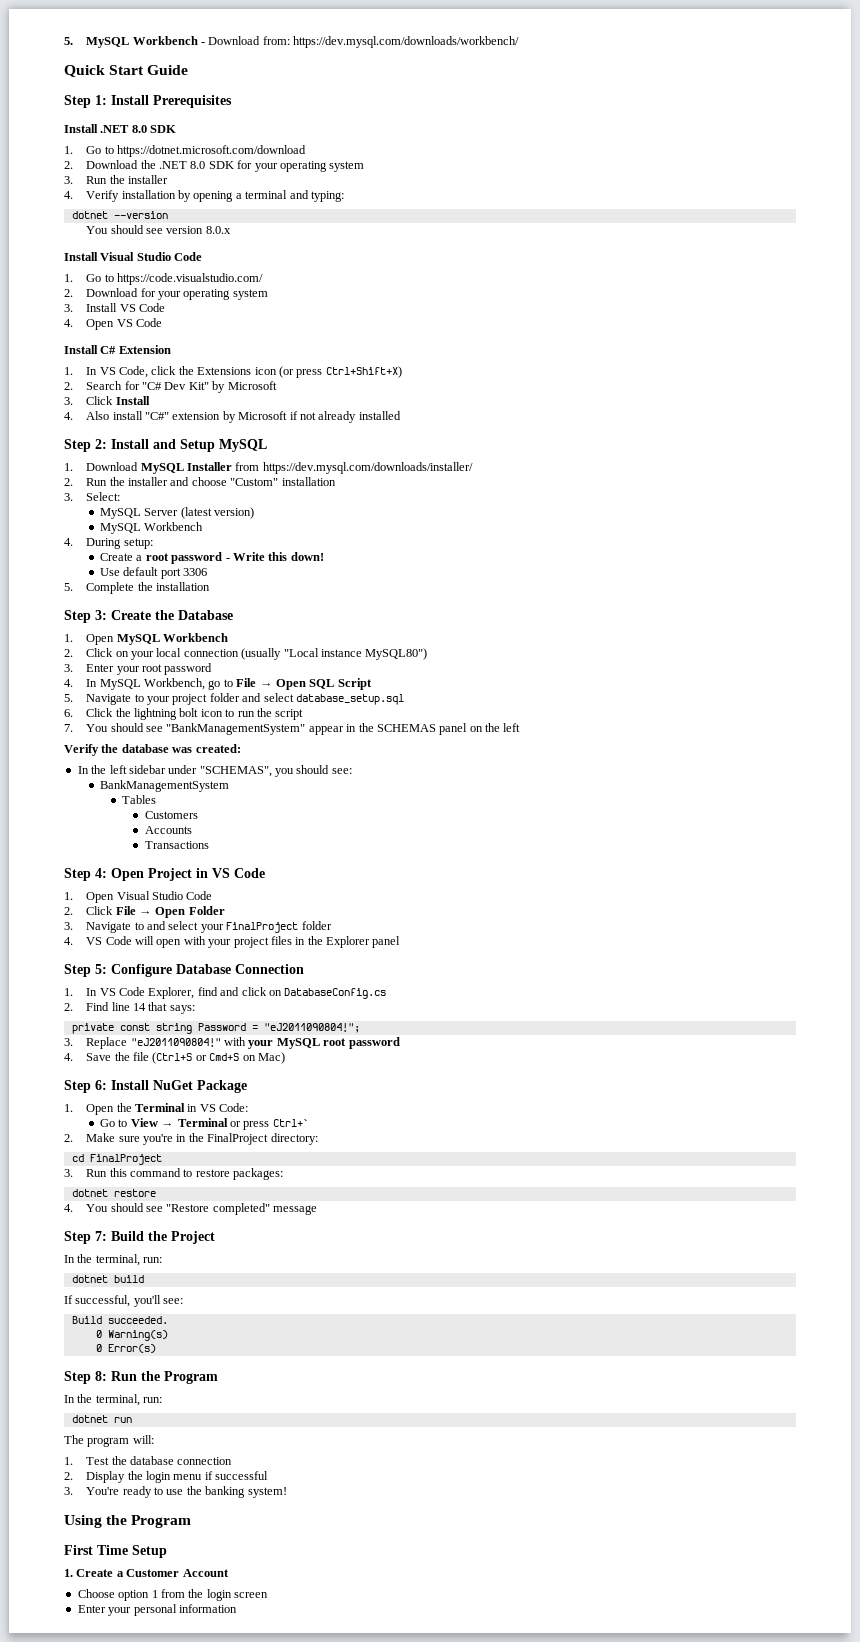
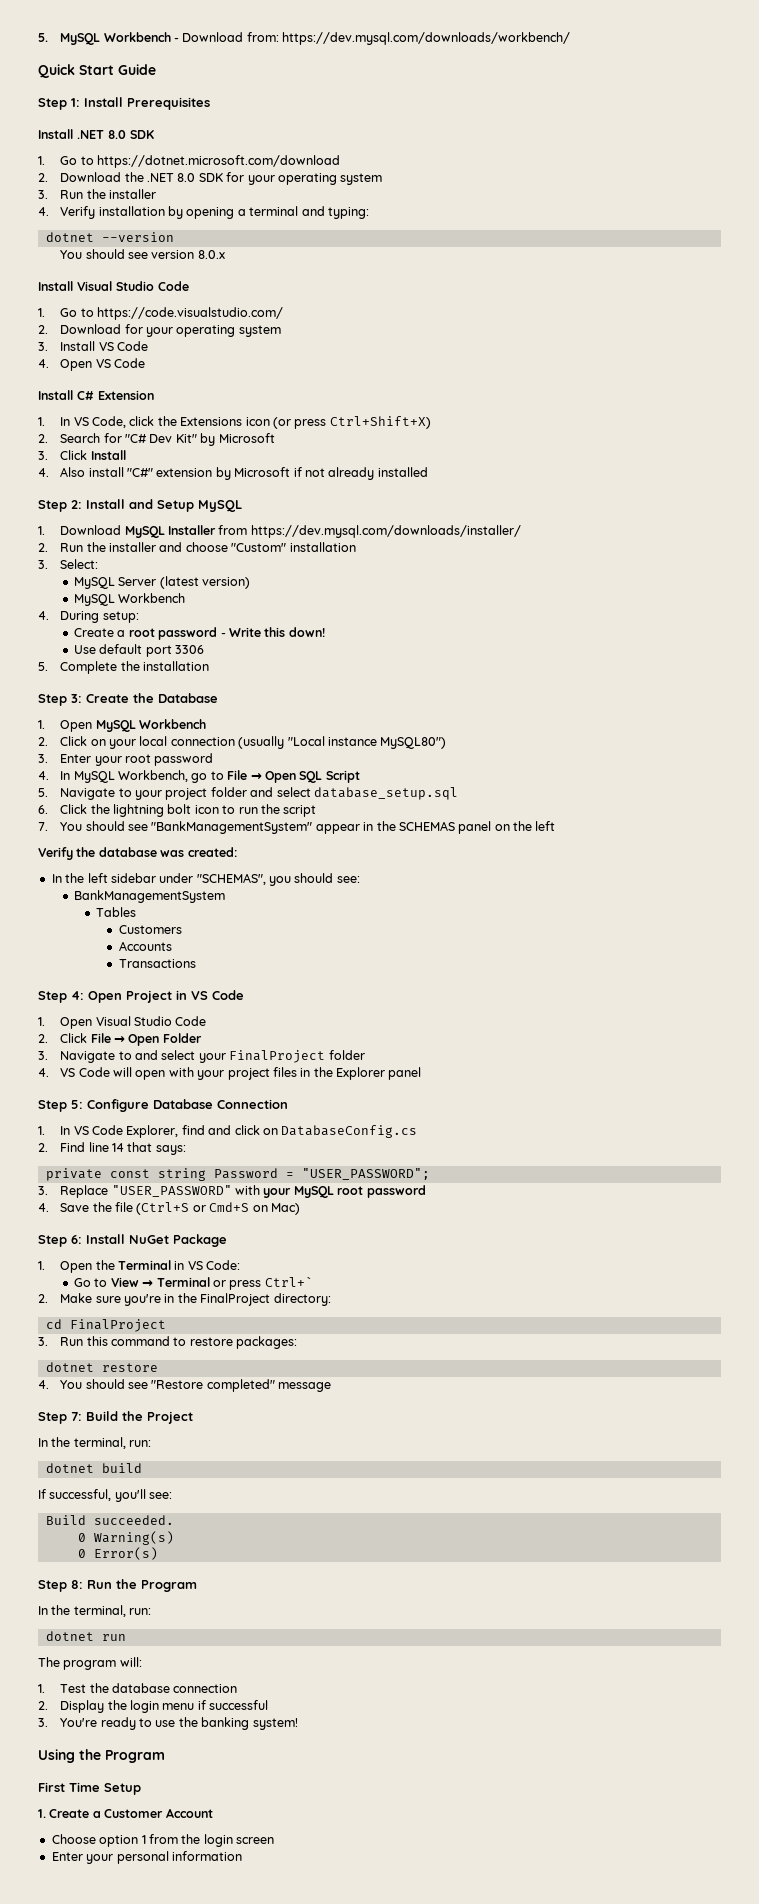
- private const string Password = "eJ2011090804!";
+ private const string Password = "USER_PASSWORD";
- 3. Replace "eJ2011090804!" with your MySQL root password
+ 3. Replace "USER_PASSWORD" with your MySQL root password

